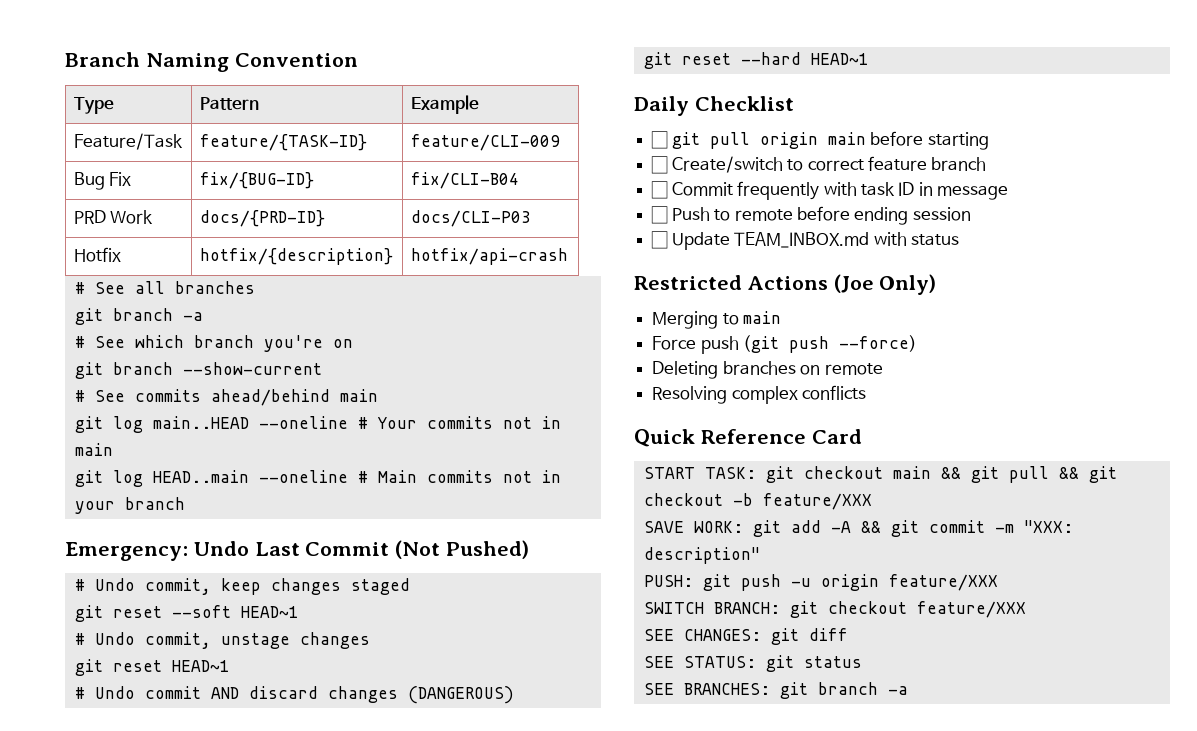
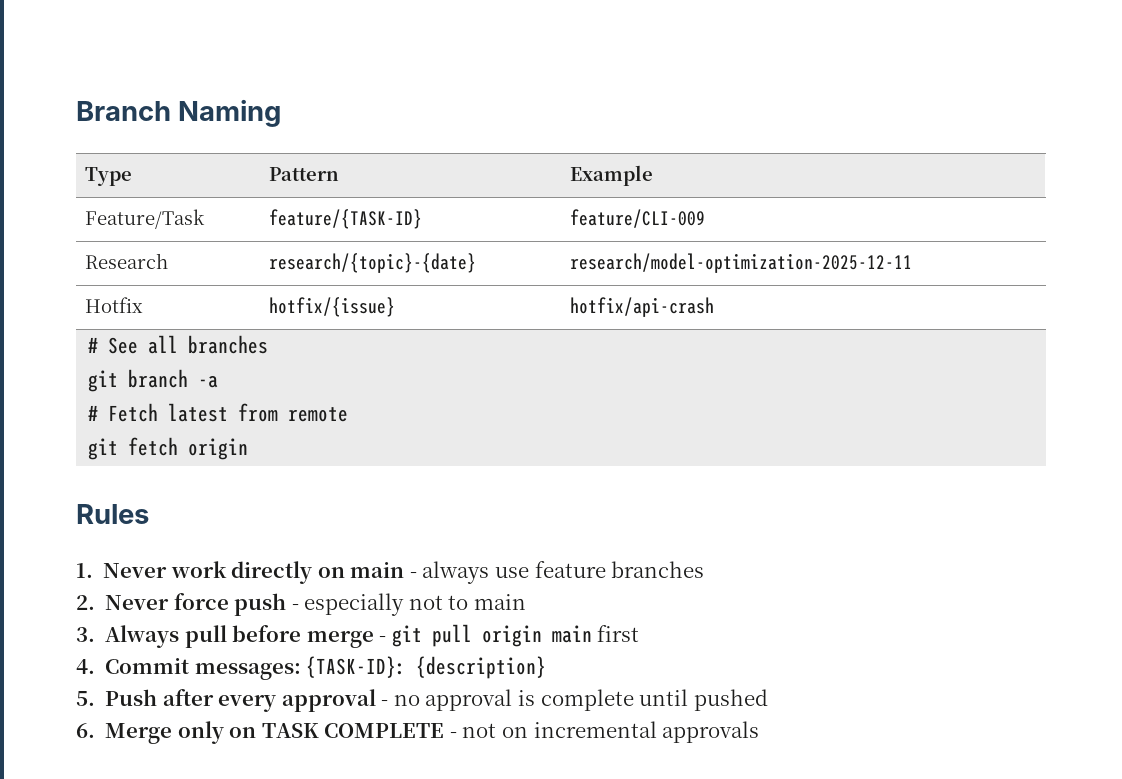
- Branch Naming Convention
+ Branch Naming
- Bug Fix | fix/{BUG-ID} | fix/CLI-B04
- PRD Work | docs/{PRD-ID} | docs/CLI-P03
+ Research | research/{topic}-{date} | research/model-optimization-2025-12-11
- Hotfix | hotfix/{description} | hotfix/api-crash
+ Hotfix | hotfix/{issue} | hotfix/api-crash
- # See which branch you're on
- git branch --show-current
- # See commits ahead/behind main
- git log main..HEAD --oneline # Your commits not in main
- git log HEAD..main --oneline # Main commits not in your branch
- Emergency: Undo Last Commit (Not Pushed)
- # Undo commit, keep changes staged
- git reset --soft HEAD~1
- # Undo commit, unstage changes
- git reset HEAD~1
- # Undo commit AND discard changes (DANGEROUS)
- git reset --hard HEAD~1
- Daily Checklist
- ☐ git pull origin main before starting
- ☐ Create/switch to correct feature branch
- ☐ Commit frequently with task ID in message
- ☐ Push to remote before ending session
- ☐ Update TEAM_INBOX.md with status
- Restricted Actions (Joe Only)
- Merging to main
- Force push (git push --force)
- Deleting branches on remote
- Resolving complex conflicts
- Quick Reference Card
- START TASK: git checkout main && git pull && git checkout -b feature/XXX
- SAVE WORK: git add -A && git commit -m "XXX: description"
- PUSH: git push -u origin feature/XXX
- SWITCH BRANCH: git checkout feature/XXX
- SEE CHANGES: git diff
- SEE STATUS: git status
- SEE BRANCHES: git branch -a
+ # Fetch latest from remote
+ git fetch origin
+ Rules
+ 1. Never work directly on main - always use feature branches
+ 2. Never force push - especially not to main
+ 3. Always pull before merge - git pull origin main first
+ 4. Commit messages: {TASK-ID}: {description}
+ 5. Push after every approval - no approval is complete until pushed
+ 6. Merge only on TASK COMPLETE - not on incremental approvals

